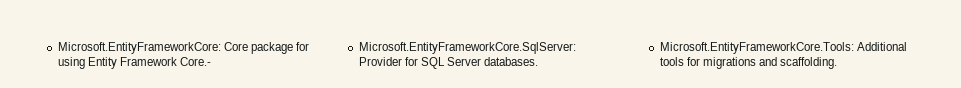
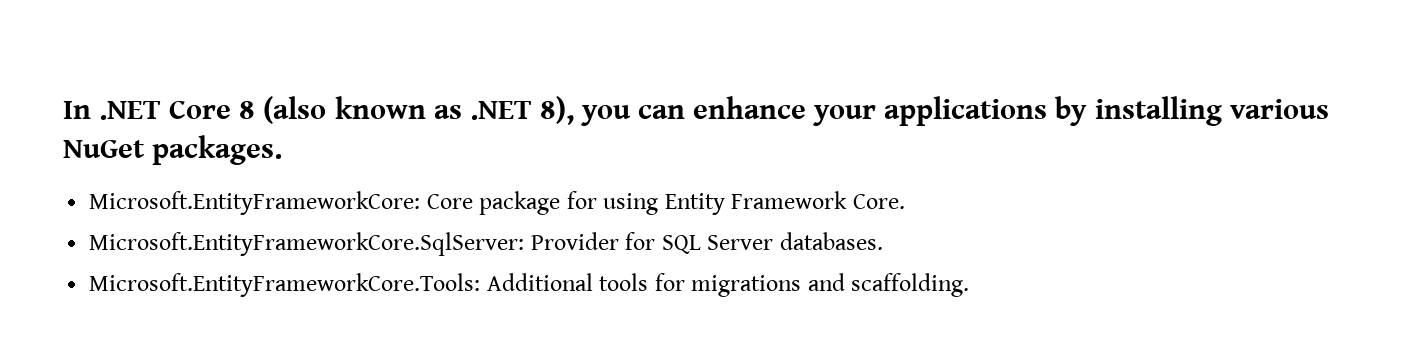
+ In .NET Core 8 (also known as .NET 8), you can enhance your applications by installing various NuGet packages.
- Microsoft.EntityFrameworkCore: Core package for using Entity Framework Core.-
+ Microsoft.EntityFrameworkCore: Core package for using Entity Framework Core.

